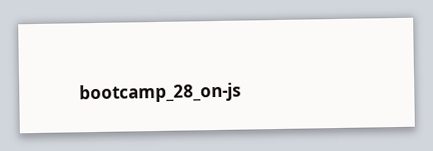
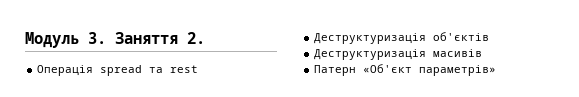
- bootcamp_28_on-js
+ Модуль 3. Заняття 2.
+ Операція spread та rest
+ Деструктуризація об'єктів
+ Деструктуризація масивів
+ Патерн «Об'єкт параметрів»

